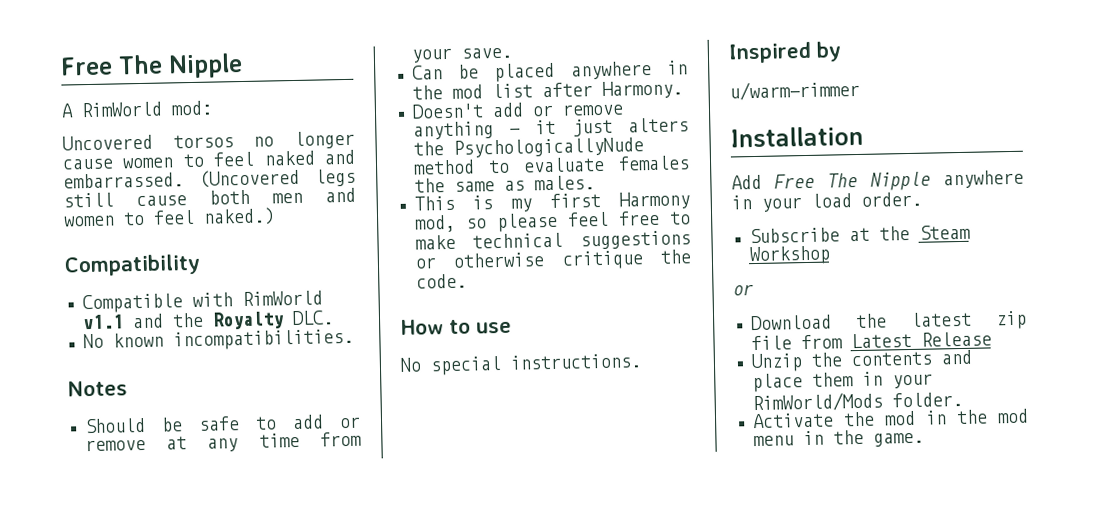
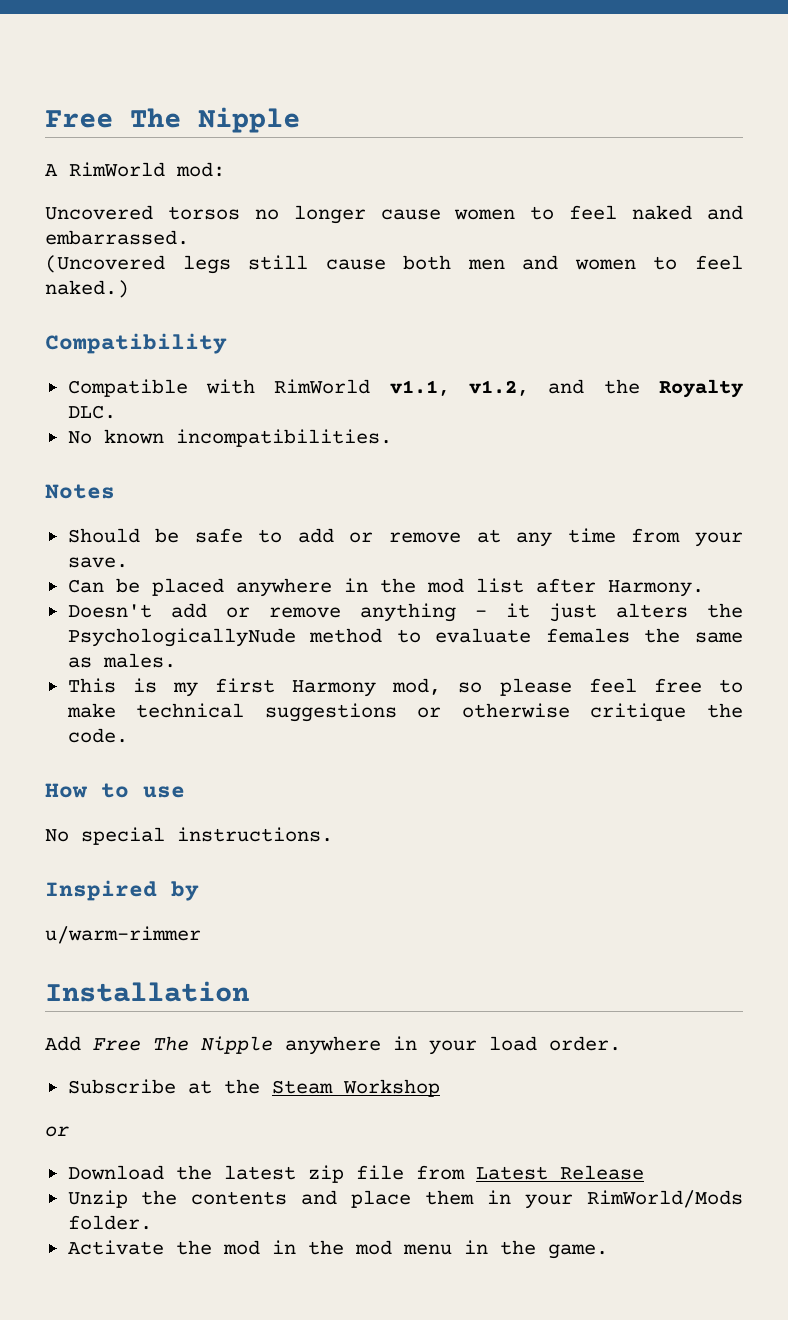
- Uncovered torsos no longer cause women to feel naked and embarrassed. (Uncovered legs still cause both men and women to feel naked.)
+ Uncovered torsos no longer cause women to feel naked and embarrassed.
+ (Uncovered legs still cause both men and women to feel naked.)
- Compatible with RimWorld v1.1 and the Royalty DLC.
+ Compatible with RimWorld v1.1, v1.2, and the Royalty DLC.

